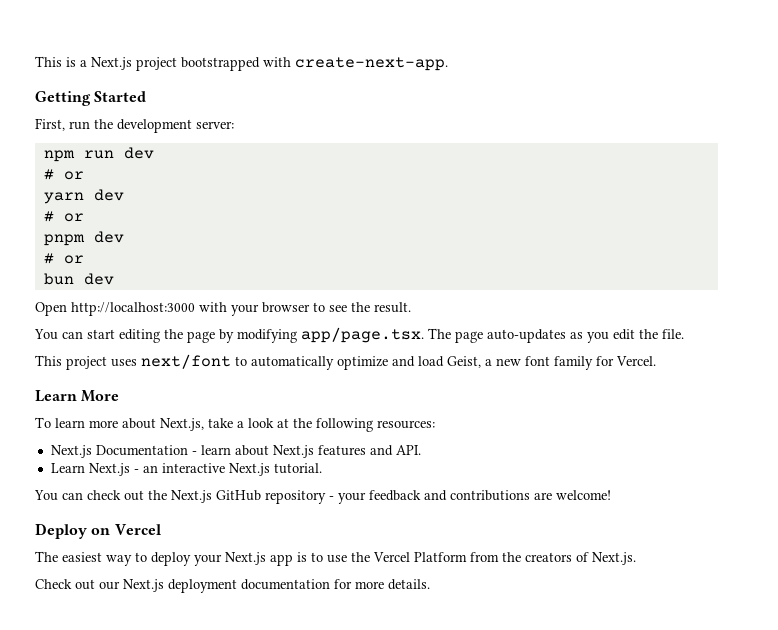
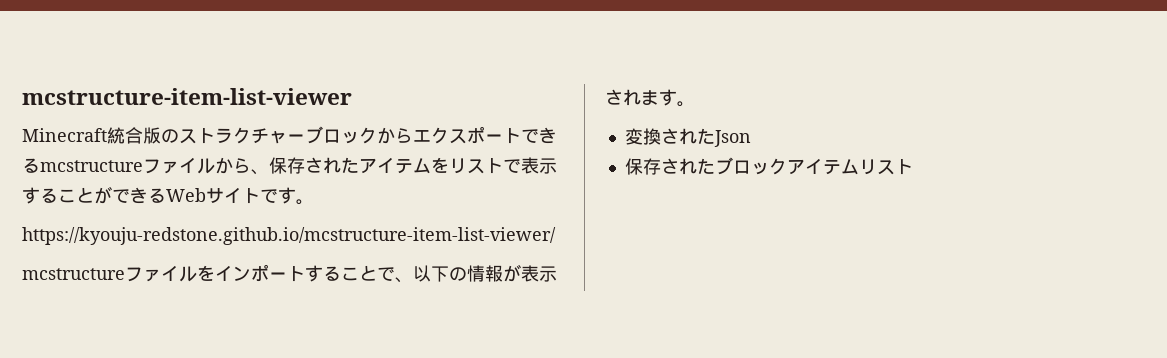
- This is a Next.js project bootstrapped with create-next-app.
- Getting Started
- First, run the development server:
- npm run dev
- # or
- yarn dev
- # or
- pnpm dev
- # or
- bun dev
- Open http://localhost:3000 with your browser to see the result.
- You can start editing the page by modifying app/page.tsx. The page auto-updates as you edit the file.
- This project uses next/font to automatically optimize and load Geist, a new font family for Vercel.
- Learn More
- To learn more about Next.js, take a look at the following resources:
- Next.js Documentation - learn about Next.js features and API.
- Learn Next.js - an interactive Next.js tutorial.
- You can check out the Next.js GitHub repository - your feedback and contributions are welcome!
- Deploy on Vercel
- The easiest way to deploy your Next.js app is to use the Vercel Platform from the creators of Next.js.
- Check out our Next.js deployment documentation for more details.
+ mcstructure-item-list-viewer
+ Minecraft統合版のストラクチャーブロックからエクスポートできるmcstructureファイルから、保存されたアイテムをリストで表示することができるWebサイトです。
+ https://kyouju-redstone.github.io/mcstructure-item-list-viewer/
+ mcstructureファイルをインポートすることで、以下の情報が表示されます。
+ 変換されたJson
+ 保存されたブロックアイテムリスト

